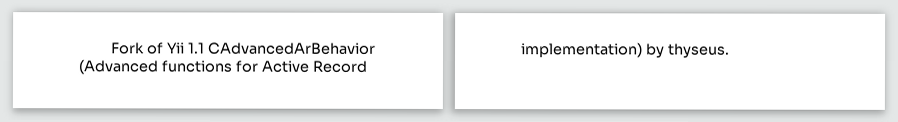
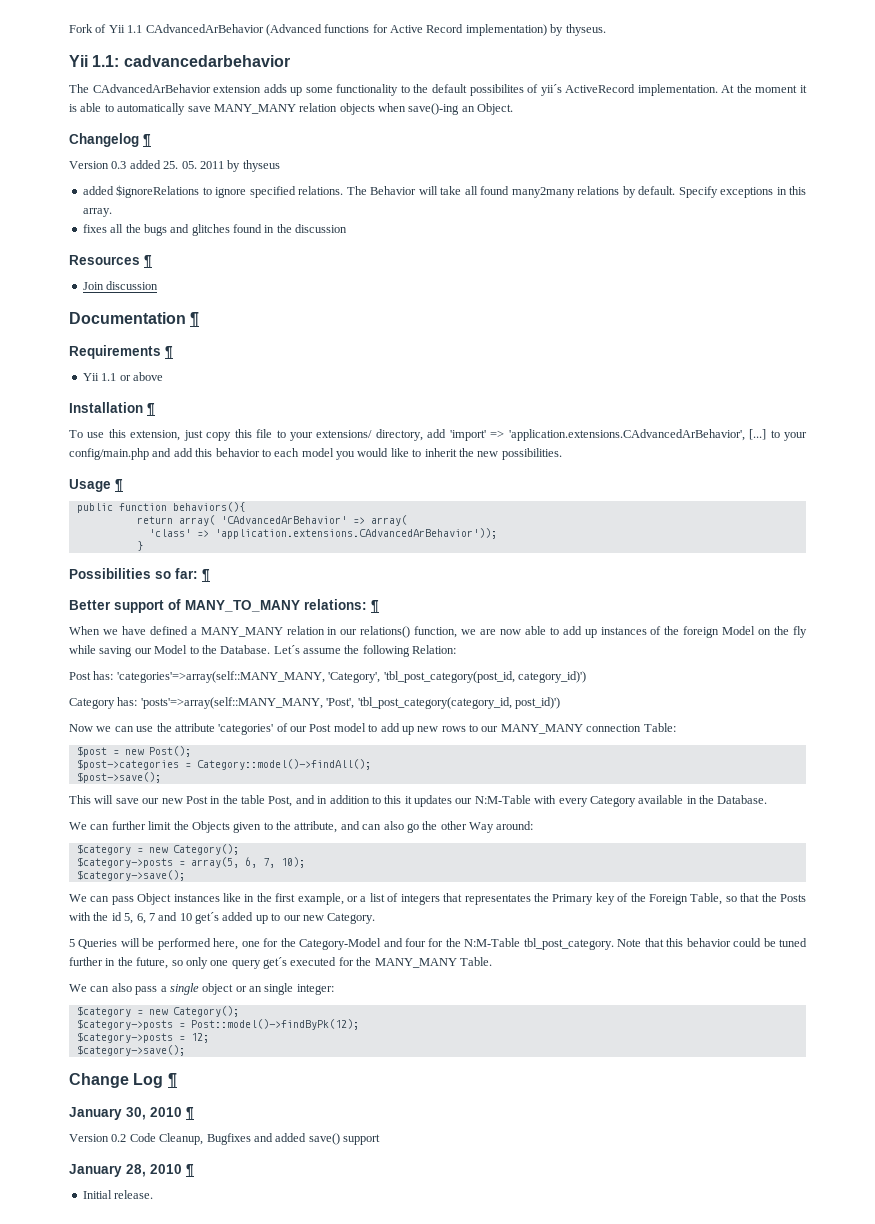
+ Yii 1.1: cadvancedarbehavior
+ The CAdvancedArBehavior extension adds up some functionality to the default possibilites of yii´s ActiveRecord implementation. At the moment it is able to automatically save MANY_MANY relation objects when save()-ing an Object.
+ Changelog ¶
+ Version 0.3 added 25. 05. 2011 by thyseus
+ added $ignoreRelations to ignore specified relations. The Behavior will take all found many2many relations by default. Specify exceptions in this array.
+ fixes all the bugs and glitches found in the discussion
+ Resources ¶
+ Join discussion
+ Documentation ¶
+ Requirements ¶
+ Yii 1.1 or above
+ Installation ¶
+ To use this extension, just copy this file to your extensions/ directory, add 'import' => 'application.extensions.CAdvancedArBehavior', [...] to your config/main.php and add this behavior to each model you would like to inherit the new possibilities.
+ Usage ¶
+ public function behaviors(){
+ return array( 'CAdvancedArBehavior' => array(
+ 'class' => 'application.extensions.CAdvancedArBehavior'));
+ }
+ Possibilities so far: ¶
+ Better support of MANY_TO_MANY relations: ¶
+ When we have defined a MANY_MANY relation in our relations() function, we are now able to add up instances of the foreign Model on the fly while saving our Model to the Database. Let´s assume the following Relation:
+ Post has: 'categories'=>array(self::MANY_MANY, 'Category', 'tbl_post_category(post_id, category_id)')
+ Category has: 'posts'=>array(self::MANY_MANY, 'Post', 'tbl_post_category(category_id, post_id)')
+ Now we can use the attribute 'categories' of our Post model to add up new rows to our MANY_MANY connection Table:
+ $post = new Post();
+ $post->categories = Category::model()->findAll();
+ $post->save();
+ This will save our new Post in the table Post, and in addition to this it updates our N:M-Table with every Category available in the Database.
+ We can further limit the Objects given to the attribute, and can also go the other Way around:
+ $category = new Category();
+ $category->posts = array(5, 6, 7, 10);
+ $category->save();
+ We can pass Object instances like in the first example, or a list of integers that representates the Primary key of the Foreign Table, so that the Posts with the id 5, 6, 7 and 10 get´s added up to our new Category.
+ 5 Queries will be performed here, one for the Category-Model and four for the N:M-Table tbl_post_category. Note that this behavior could be tuned further in the future, so only one query get´s executed for the MANY_MANY Table.
+ We can also pass a single object or an single integer:
+ $category = new Category();
+ $category->posts = Post::model()->findByPk(12);
+ $category->posts = 12;
+ $category->save();
+ Change Log ¶
+ January 30, 2010 ¶
+ Version 0.2 Code Cleanup, Bugfixes and added save() support
+ January 28, 2010 ¶
+ Initial release.

